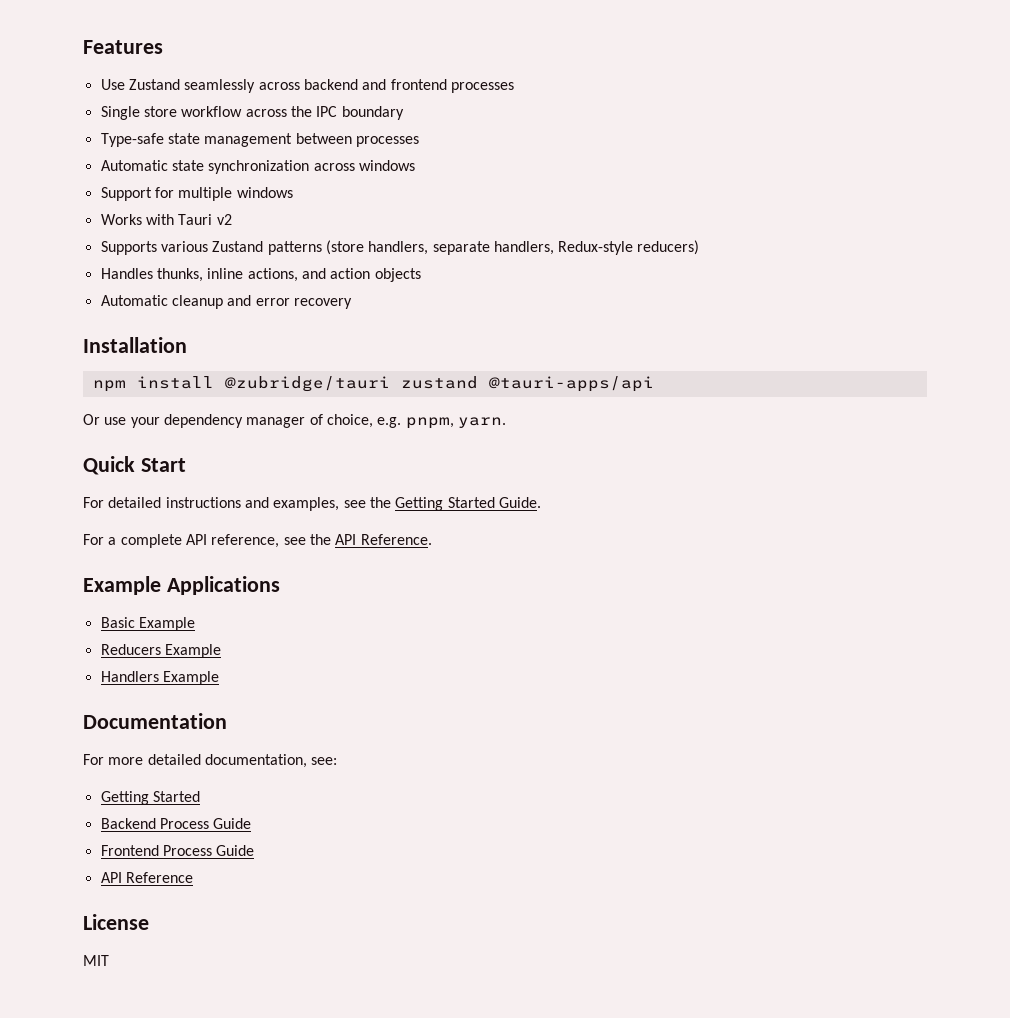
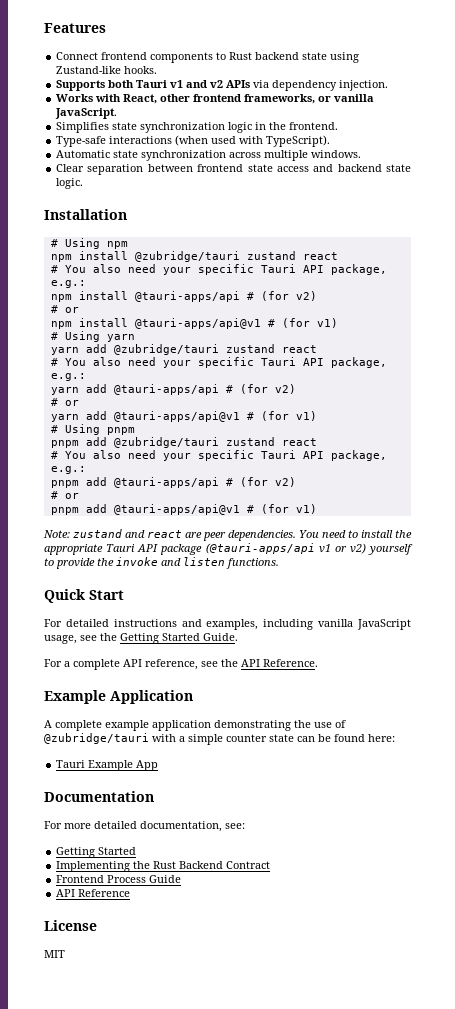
- Use Zustand seamlessly across backend and frontend processes
- Single store workflow across the IPC boundary
- Type-safe state management between processes
- Automatic state synchronization across windows
- Support for multiple windows
- Works with Tauri v2
- Supports various Zustand patterns (store handlers, separate handlers, Redux-style reducers)
- Handles thunks, inline actions, and action objects
- Automatic cleanup and error recovery
+ Connect frontend components to Rust backend state using Zustand-like hooks.
+ Supports both Tauri v1 and v2 APIs via dependency injection.
+ Works with React, other frontend frameworks, or vanilla JavaScript.
+ Simplifies state synchronization logic in the frontend.
+ Type-safe interactions (when used with TypeScript).
+ Automatic state synchronization across multiple windows.
+ Clear separation between frontend state access and backend state logic.
  Installation
- npm install @zubridge/tauri zustand @tauri-apps/api
- Or use your dependency manager of choice, e.g. pnpm, yarn.
+ # Using npm
+ npm install @zubridge/tauri zustand react
+ # You also need your specific Tauri API package, e.g.:
+ npm install @tauri-apps/api # (for v2)
+ # or
+ npm install @tauri-apps/api@v1 # (for v1)
+ # Using yarn
+ yarn add @zubridge/tauri zustand react
+ # You also need your specific Tauri API package, e.g.:
+ yarn add @tauri-apps/api # (for v2)
+ # or
+ yarn add @tauri-apps/api@v1 # (for v1)
+ # Using pnpm
+ pnpm add @zubridge/tauri zustand react
+ # You also need your specific Tauri API package, e.g.:
+ pnpm add @tauri-apps/api # (for v2)
+ # or
+ pnpm add @tauri-apps/api@v1 # (for v1)
+ Note: zustand and react are peer dependencies. You need to install the appropriate Tauri API package (@tauri-apps/api v1 or v2) yourself to provide the invoke and listen functions.
- For detailed instructions and examples, see the Getting Started Guide.
+ For detailed instructions and examples, including vanilla JavaScript usage, see the Getting Started Guide.
- Example Applications
- Basic Example
- Reducers Example
- Handlers Example
+ Example Application
+ A complete example application demonstrating the use of @zubridge/tauri with a simple counter state can be found here:
+ Tauri Example App
- Backend Process Guide
+ Implementing the Rust Backend Contract

